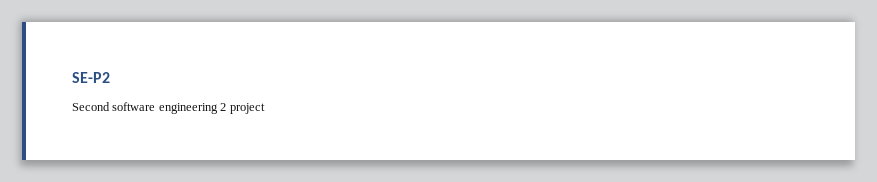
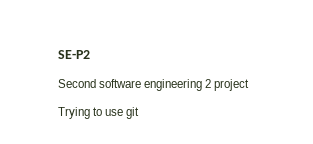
+ Trying to use git

